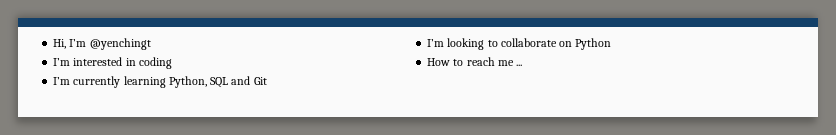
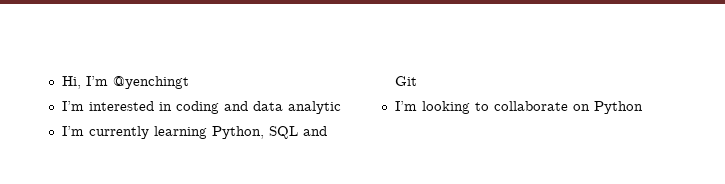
- I’m interested in coding
+ I’m interested in coding and data analytic
- How to reach me ...

